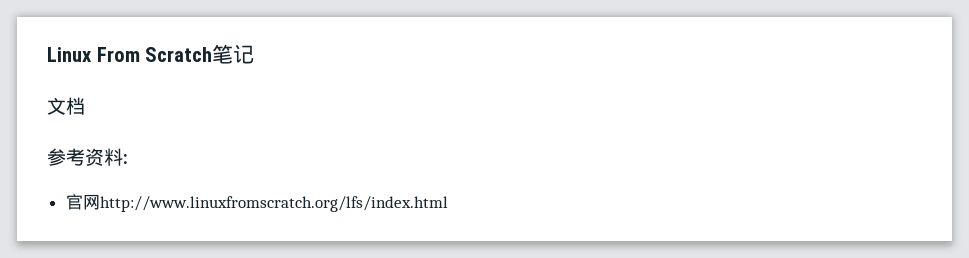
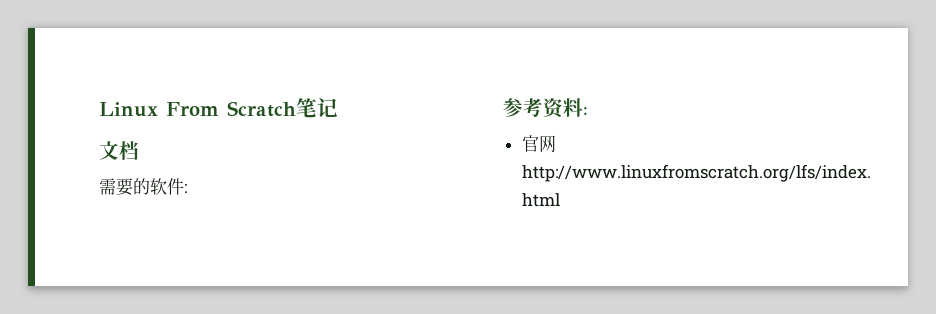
+ 需要的软件:

